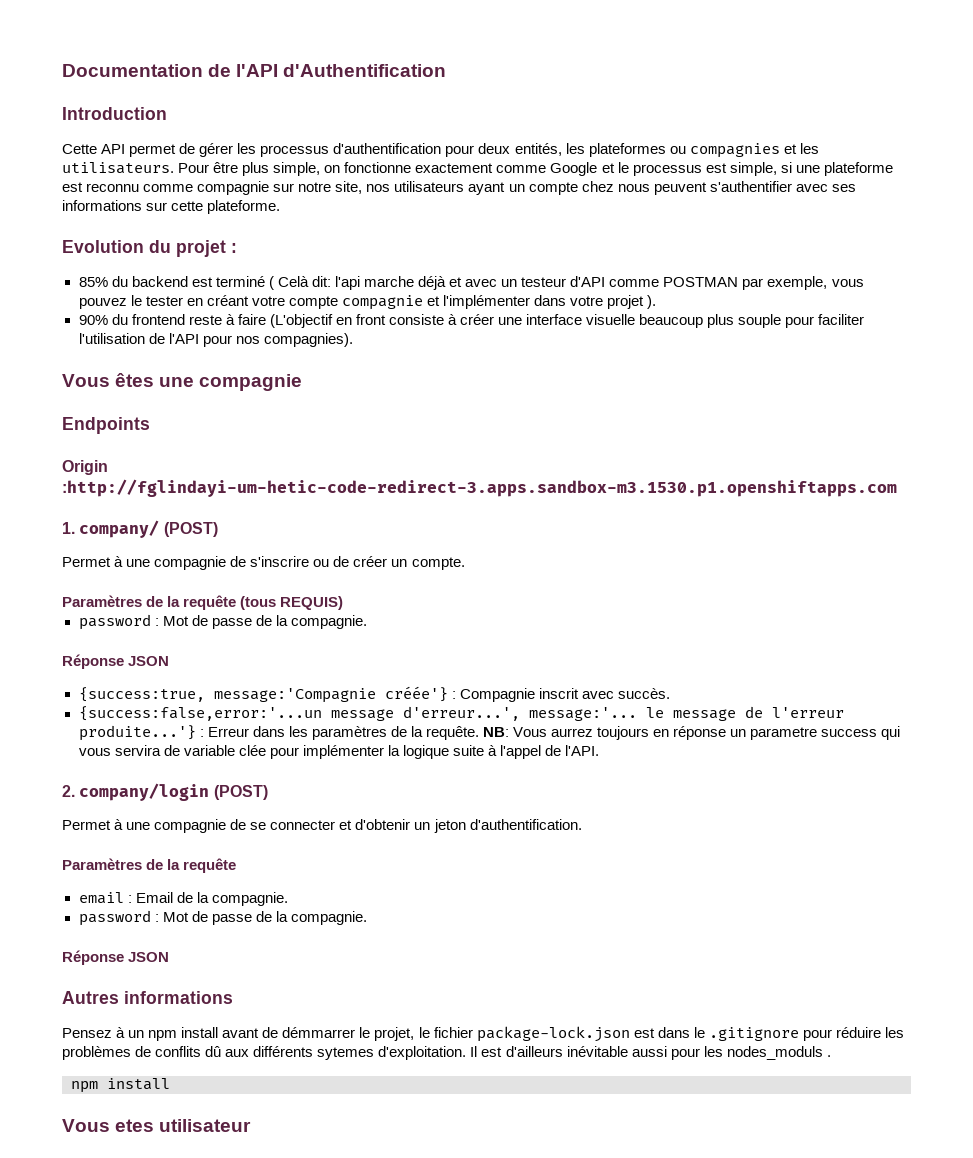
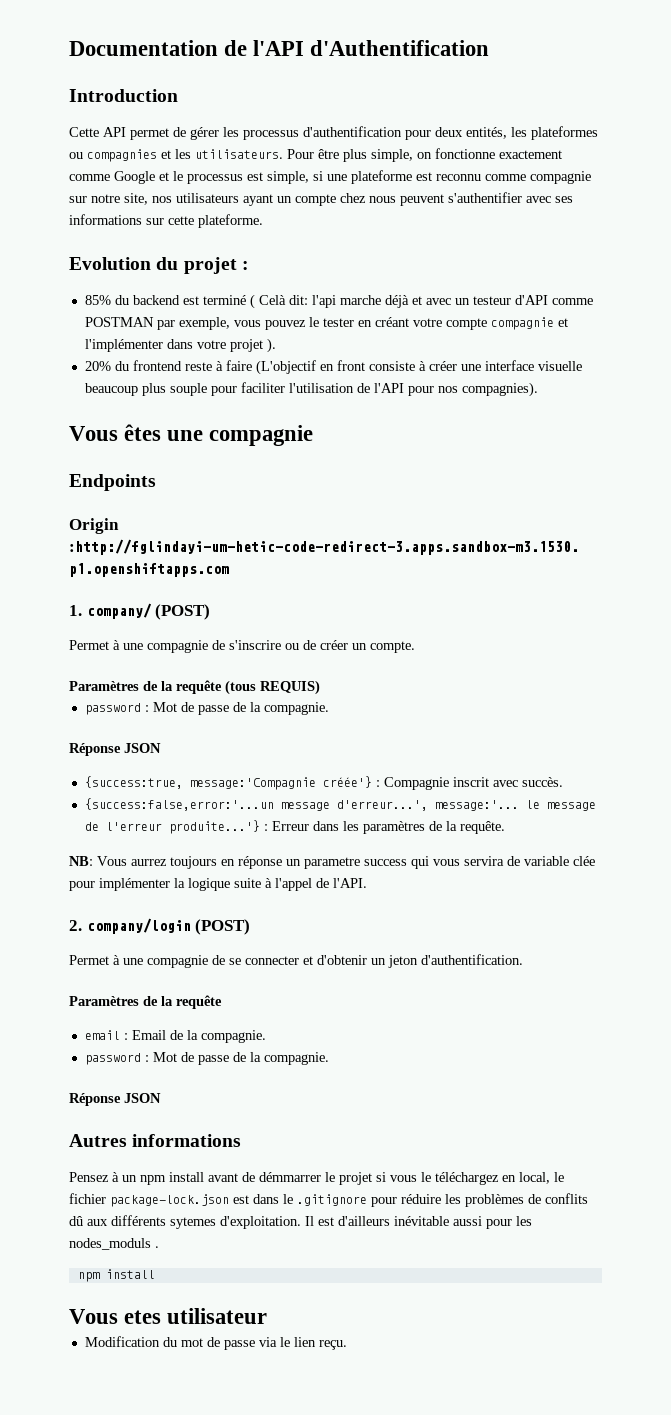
- 90% du frontend reste à faire (L'objectif en front consiste à créer une interface visuelle beaucoup plus souple pour faciliter l'utilisation de l'API pour nos compagnies).
+ 20% du frontend reste à faire (L'objectif en front consiste à créer une interface visuelle beaucoup plus souple pour faciliter l'utilisation de l'API pour nos compagnies).
- {success:false,error:'...un message d'erreur...', message:'... le message de l'erreur produite...'} : Erreur dans les paramètres de la requête. NB: Vous aurrez toujours en réponse un parametre success qui vous servira de variable clée pour implémenter la logique suite à l'appel de l'API.
+ {success:false,error:'...un message d'erreur...', message:'... le message de l'erreur produite...'} : Erreur dans les paramètres de la requête.
+ NB: Vous aurrez toujours en réponse un parametre success qui vous servira de variable clée pour implémenter la logique suite à l'appel de l'API.
- Pensez à un npm install avant de démmarrer le projet, le fichier package-lock.json est dans le .gitignore pour réduire les problèmes de conflits dû aux différents sytemes d'exploitation.
+ Pensez à un npm install avant de démmarrer le projet si vous le téléchargez en local, le fichier package-lock.json est dans le .gitignore pour réduire les problèmes de conflits dû aux différents sytemes d'exploitation.
+ Modification du mot de passe via le lien reçu.

